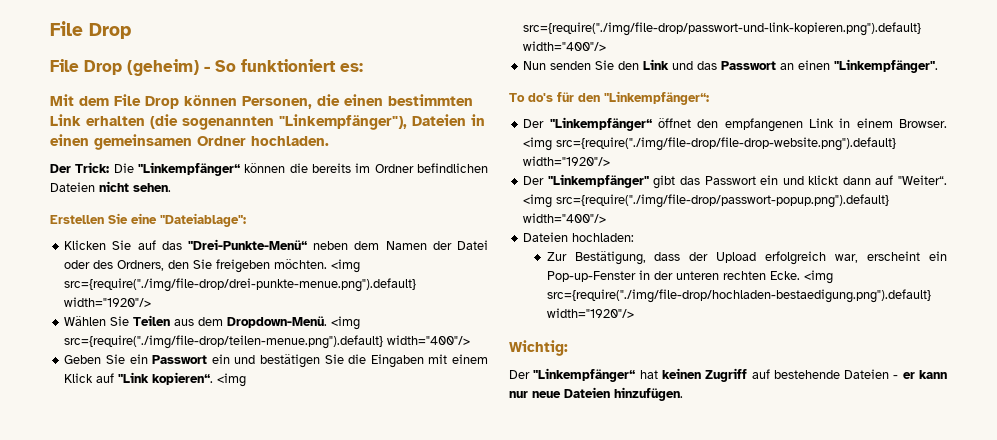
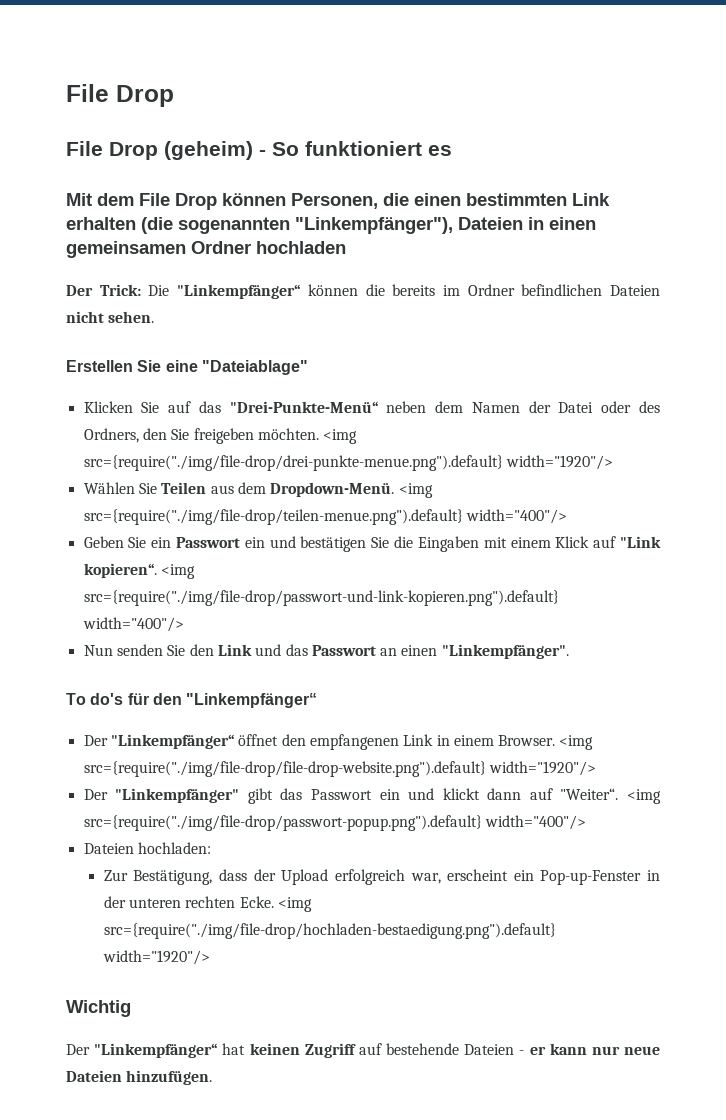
- File Drop (geheim) - So funktioniert es:
+ File Drop (geheim) - So funktioniert es
- Mit dem File Drop können Personen, die einen bestimmten Link erhalten (die sogenannten "Linkempfänger"), Dateien in einen gemeinsamen Ordner hochladen.
+ Mit dem File Drop können Personen, die einen bestimmten Link erhalten (die sogenannten "Linkempfänger"), Dateien in einen gemeinsamen Ordner hochladen
- Erstellen Sie eine "Dateiablage":
+ Erstellen Sie eine "Dateiablage"
- To do's für den "Linkempfänger“:
+ To do's für den "Linkempfänger“
- Wichtig:
+ Wichtig

